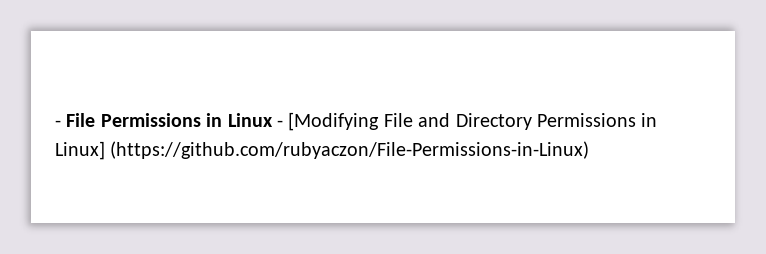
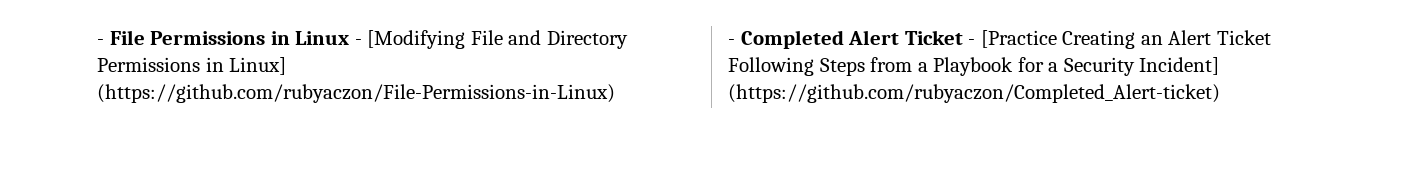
+ - Completed Alert Ticket - [Practice Creating an Alert Ticket Following Steps from a Playbook for a Security Incident] (https://github.com/rubyaczon/Completed_Alert-ticket)

